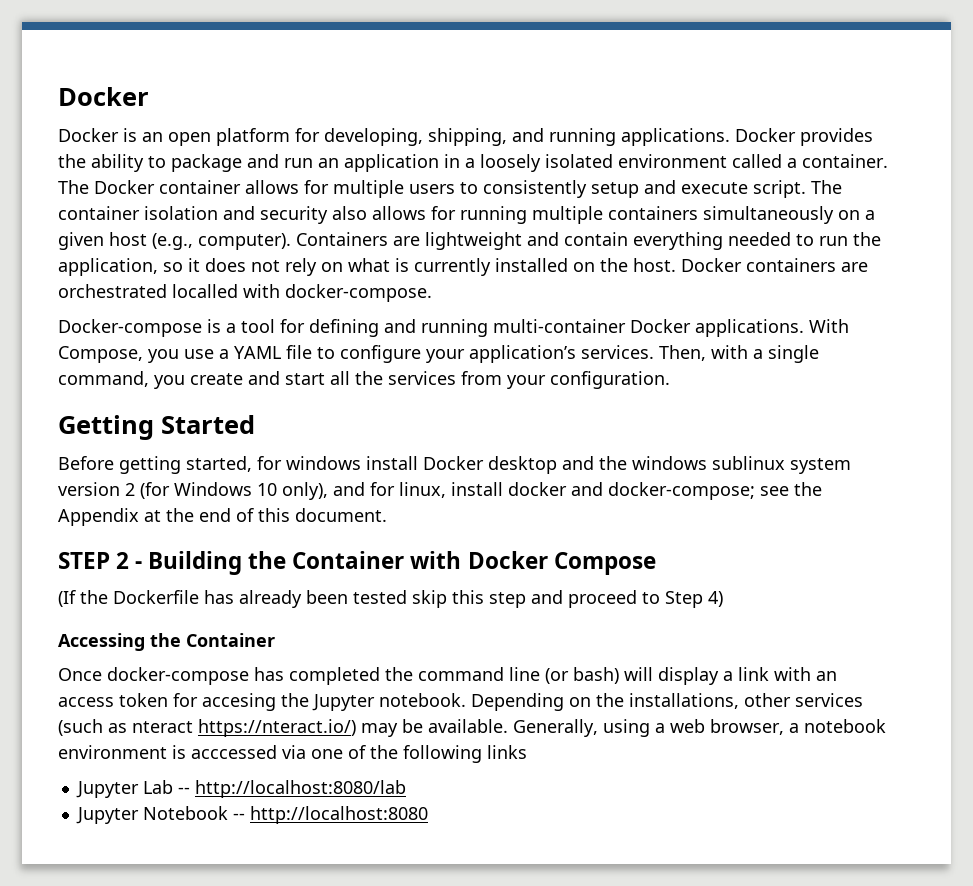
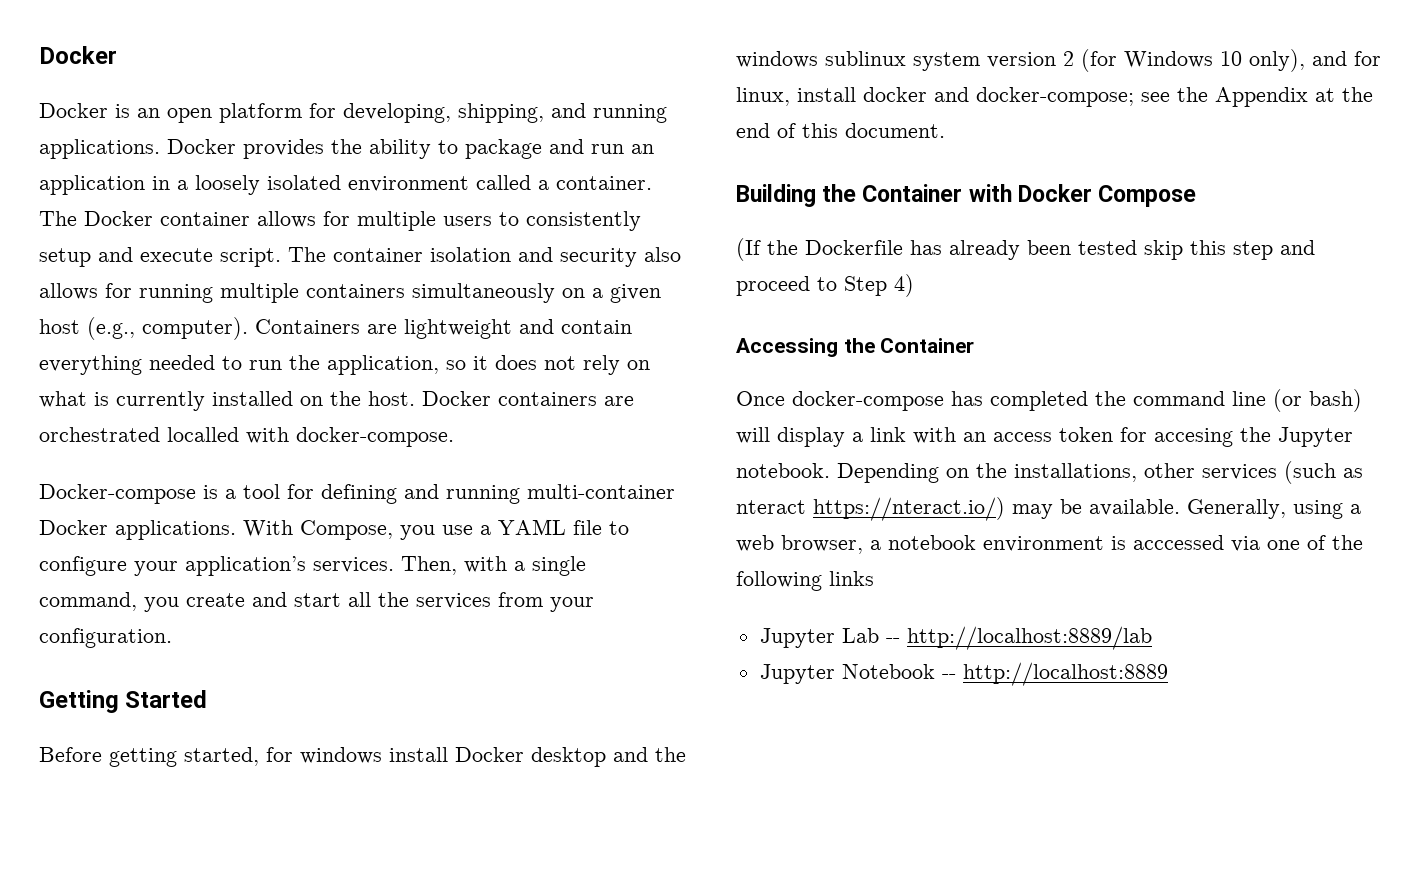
- STEP 2 - Building the Container with Docker Compose
+ Building the Container with Docker Compose
- Jupyter Lab -- http://localhost:8080/lab
+ Jupyter Lab -- http://localhost:8889/lab
- Jupyter Notebook -- http://localhost:8080
+ Jupyter Notebook -- http://localhost:8889

